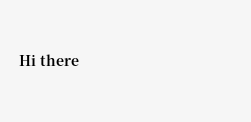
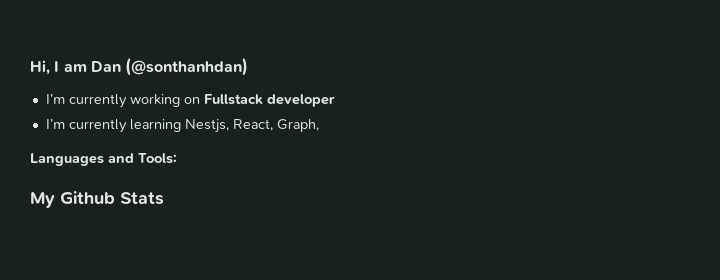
- Hi there
+ Hi, I am Dan (@sonthanhdan)
+ I’m currently working on Fullstack developer
+ I’m currently learning Nestjs, React, Graph,
+ Languages and Tools:
+ My Github Stats

